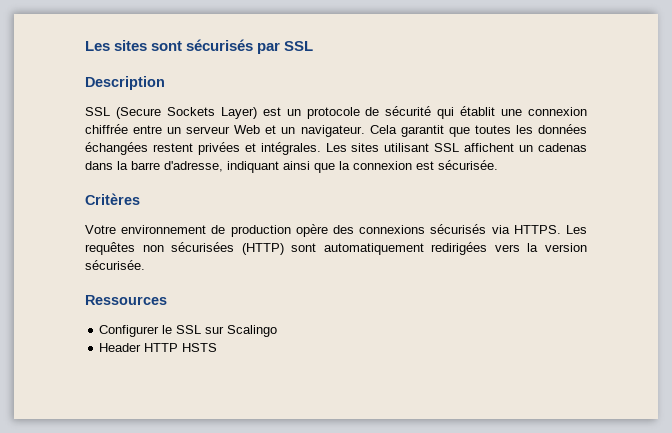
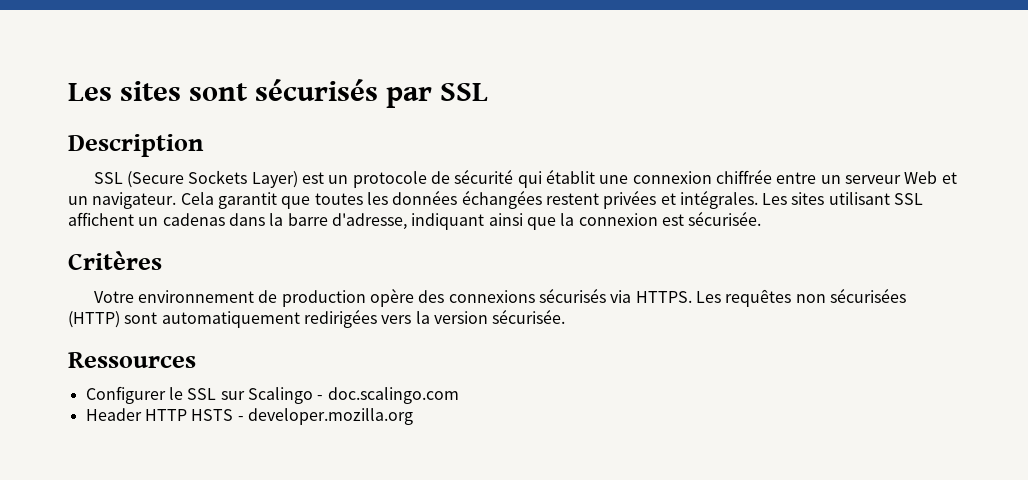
- Configurer le SSL sur Scalingo
+ Configurer le SSL sur Scalingo - doc.scalingo.com
- Header HTTP HSTS
+ Header HTTP HSTS - developer.mozilla.org

